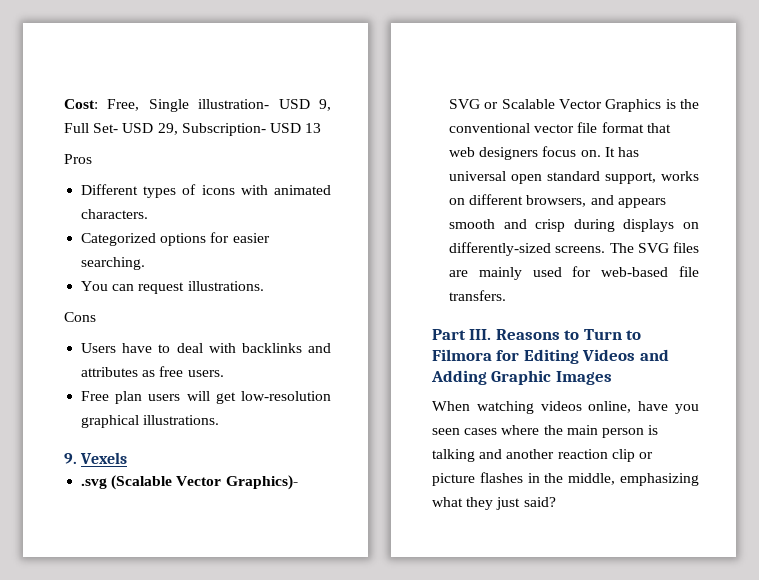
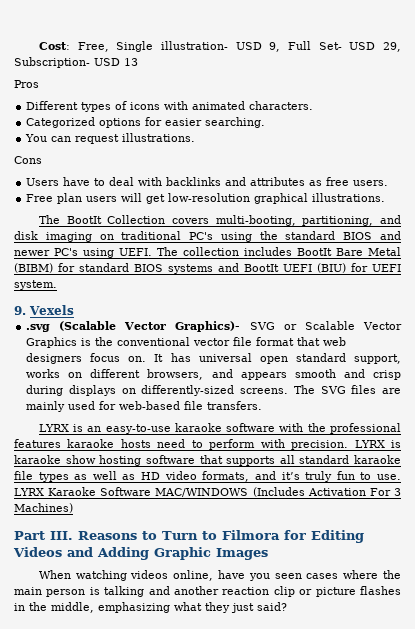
+ The BootIt Collection covers multi-booting, partitioning, and disk imaging on traditional PC's using the standard BIOS and newer PC's using UEFI. The collection includes BootIt Bare Metal (BIBM) for standard BIOS systems and BootIt UEFI (BIU) for UEFI system.
+ LYRX is an easy-to-use karaoke software with the professional features karaoke hosts need to perform with precision. LYRX is karaoke show hosting software that supports all standard karaoke file types as well as HD video formats, and it’s truly fun to use. LYRX Karaoke Software MAC/WINDOWS (Includes Activation For 3 Machines)

